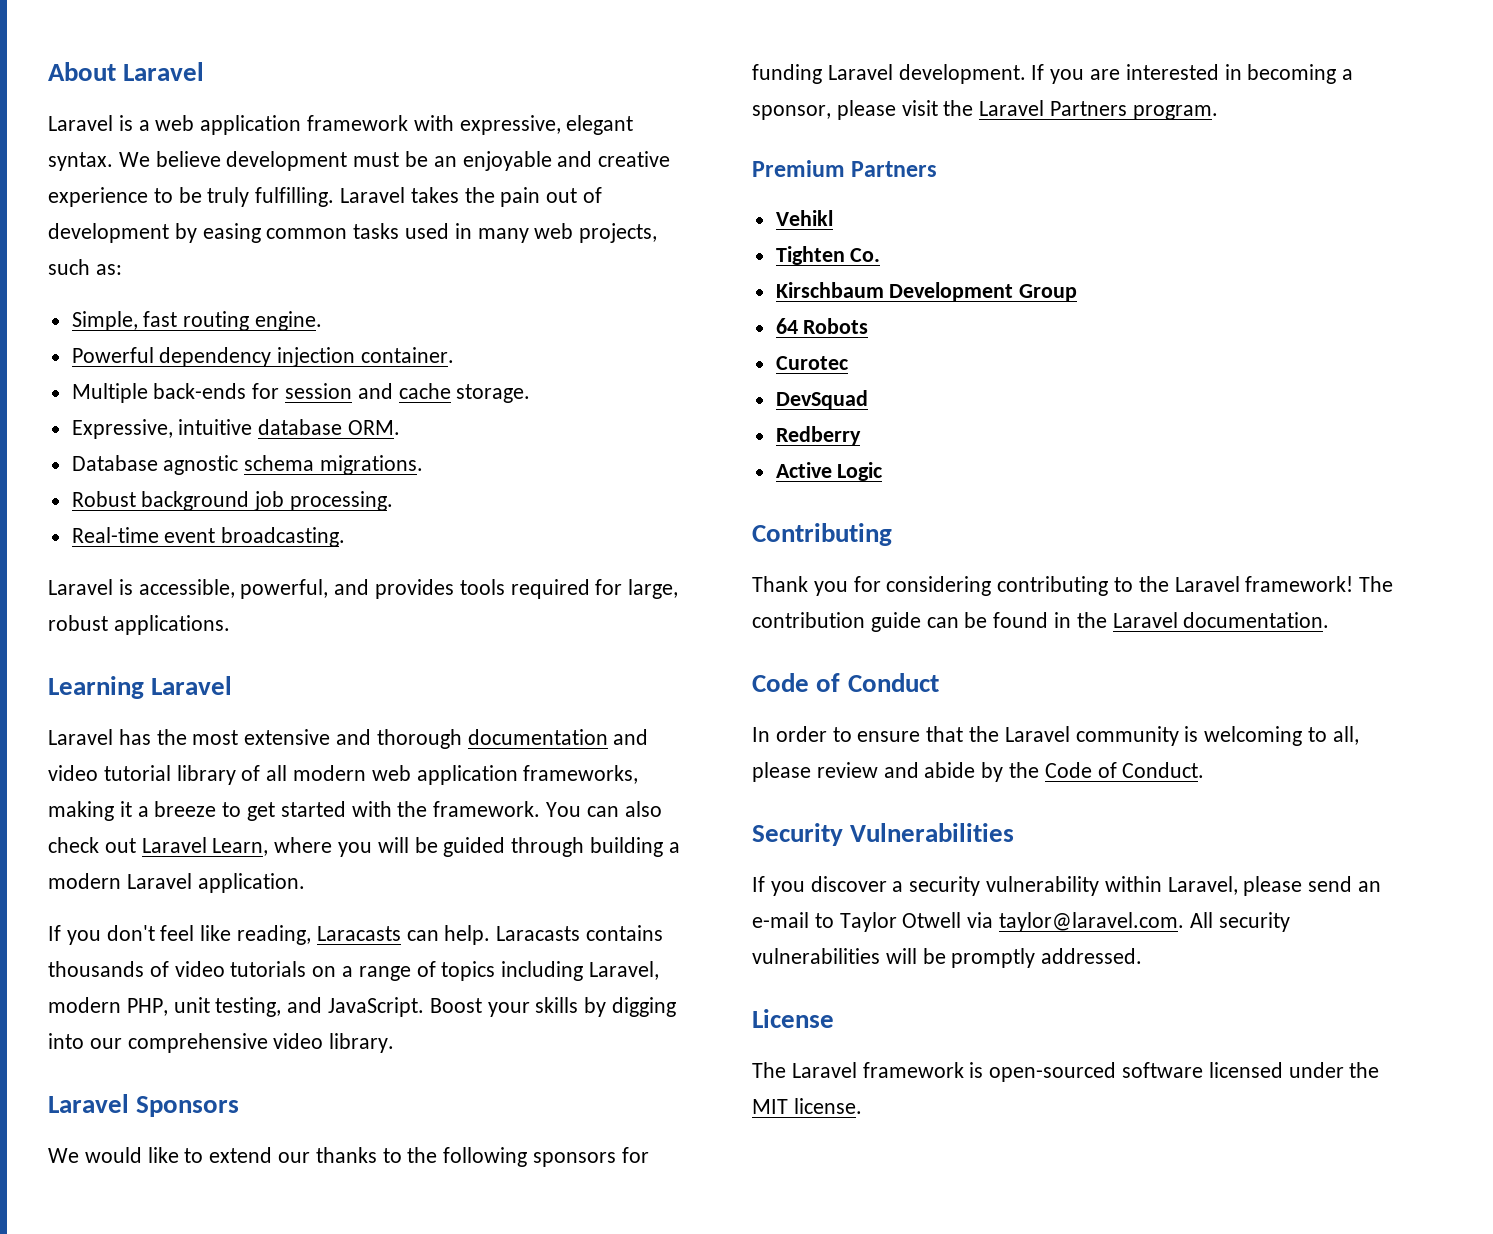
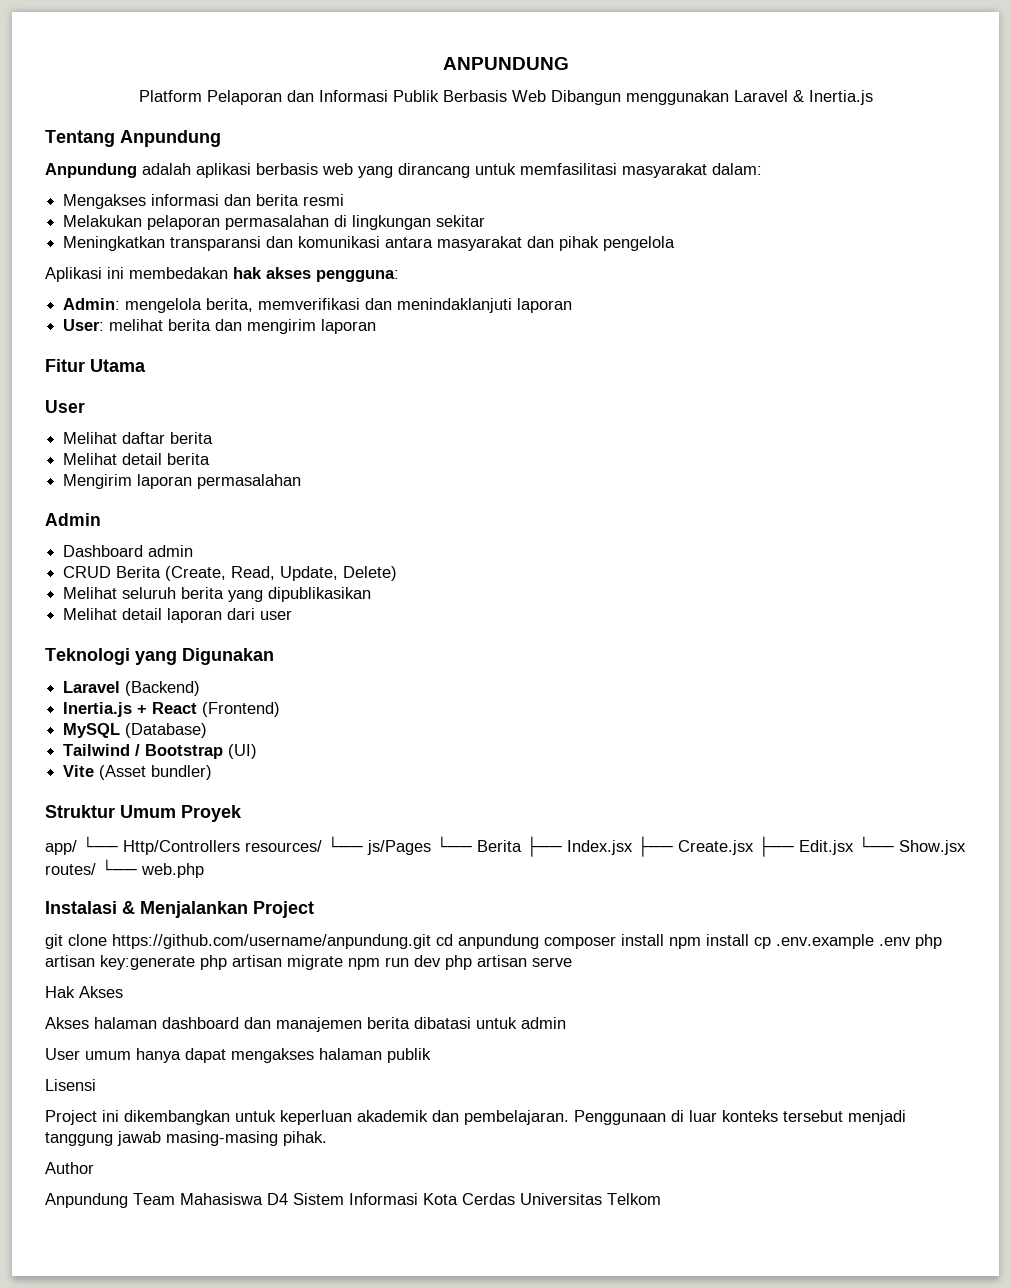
- About Laravel
- Laravel is a web application framework with expressive, elegant syntax. We believe development must be an enjoyable and creative experience to be truly fulfilling. Laravel takes the pain out of development by easing common tasks used in many web projects, such as:
- Simple, fast routing engine.
- Powerful dependency injection container.
- Multiple back-ends for session and cache storage.
- Expressive, intuitive database ORM.
- Database agnostic schema migrations.
- Robust background job processing.
- Real-time event broadcasting.
- Laravel is accessible, powerful, and provides tools required for large, robust applications.
- Learning Laravel
- Laravel has the most extensive and thorough documentation and video tutorial library of all modern web application frameworks, making it a breeze to get started with the framework. You can also check out Laravel Learn, where you will be guided through building a modern Laravel application.
- If you don't feel like reading, Laracasts can help. Laracasts contains thousands of video tutorials on a range of topics including Laravel, modern PHP, unit testing, and JavaScript. Boost your skills by digging into our comprehensive video library.
- Laravel Sponsors
- We would like to extend our thanks to the following sponsors for funding Laravel development. If you are interested in becoming a sponsor, please visit the Laravel Partners program.
- Premium Partners
- Vehikl
- Tighten Co.
- Kirschbaum Development Group
- 64 Robots
- Curotec
- DevSquad
- Redberry
- Active Logic
- Contributing
- Thank you for considering contributing to the Laravel framework! The contribution guide can be found in the Laravel documentation.
- Code of Conduct
- In order to ensure that the Laravel community is welcoming to all, please review and abide by the Code of Conduct.
- Security Vulnerabilities
- If you discover a security vulnerability within Laravel, please send an e-mail to Taylor Otwell via taylor@laravel.com. All security vulnerabilities will be promptly addressed.
- License
- The Laravel framework is open-sourced software licensed under the MIT license.
+ ANPUNDUNG
+ Platform Pelaporan dan Informasi Publik Berbasis Web Dibangun menggunakan Laravel & Inertia.js
+ Tentang Anpundung
+ Anpundung adalah aplikasi berbasis web yang dirancang untuk memfasilitasi masyarakat dalam:
+ Mengakses informasi dan berita resmi
+ Melakukan pelaporan permasalahan di lingkungan sekitar
+ Meningkatkan transparansi dan komunikasi antara masyarakat dan pihak pengelola
+ Aplikasi ini membedakan hak akses pengguna:
+ Admin: mengelola berita, memverifikasi dan menindaklanjuti laporan
+ User: melihat berita dan mengirim laporan
+ Fitur Utama
+ User
+ Melihat daftar berita
+ Melihat detail berita
+ Mengirim laporan permasalahan
+ Admin
+ Dashboard admin
+ CRUD Berita (Create, Read, Update, Delete)
+ Melihat seluruh berita yang dipublikasikan
+ Melihat detail laporan dari user
+ Teknologi yang Digunakan
+ Laravel (Backend)
+ Inertia.js + React (Frontend)
+ MySQL (Database)
+ Tailwind / Bootstrap (UI)
+ Vite (Asset bundler)
+ Struktur Umum Proyek
+ app/ └── Http/Controllers resources/ └── js/Pages └── Berita ├── Index.jsx ├── Create.jsx ├── Edit.jsx └── Show.jsx routes/ └── web.php
+ Instalasi & Menjalankan Project
+ git clone https://github.com/username/anpundung.git cd anpundung composer install npm install cp .env.example .env php artisan key:generate php artisan migrate npm run dev php artisan serve
+ Hak Akses
+ Akses halaman dashboard dan manajemen berita dibatasi untuk admin
+ User umum hanya dapat mengakses halaman publik
+ Lisensi
+ Project ini dikembangkan untuk keperluan akademik dan pembelajaran. Penggunaan di luar konteks tersebut menjadi tanggung jawab masing-masing pihak.
+ Author
+ Anpundung Team Mahasiswa D4 Sistem Informasi Kota Cerdas Universitas Telkom

